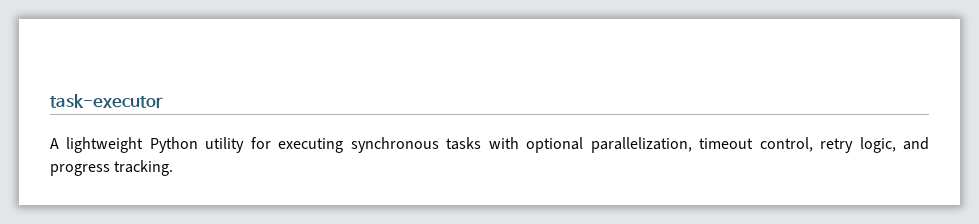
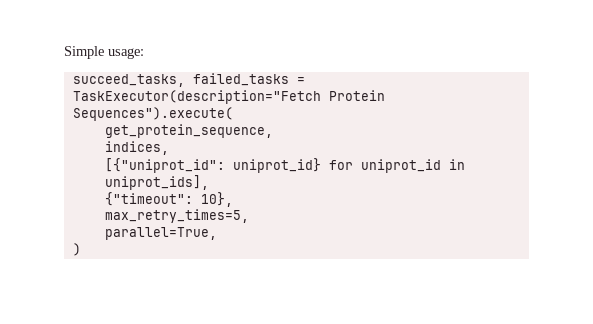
- task-executor
- A lightweight Python utility for executing synchronous tasks with optional parallelization, timeout control, retry logic, and progress tracking.
+ Simple usage:
+ succeed_tasks, failed_tasks = TaskExecutor(description="Fetch Protein Sequences").execute(
+ get_protein_sequence,
+ indices,
+ [{"uniprot_id": uniprot_id} for uniprot_id in uniprot_ids],
+ {"timeout": 10},
+ max_retry_times=5,
+ parallel=True,
+ )

